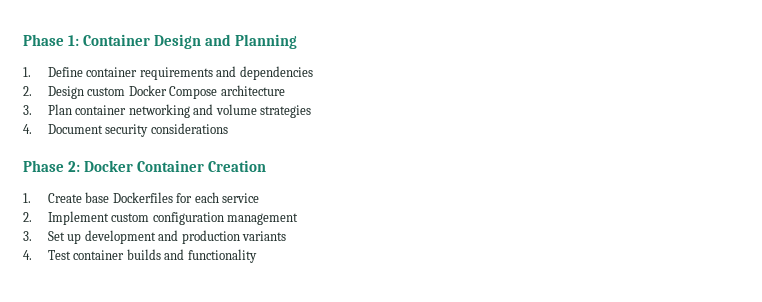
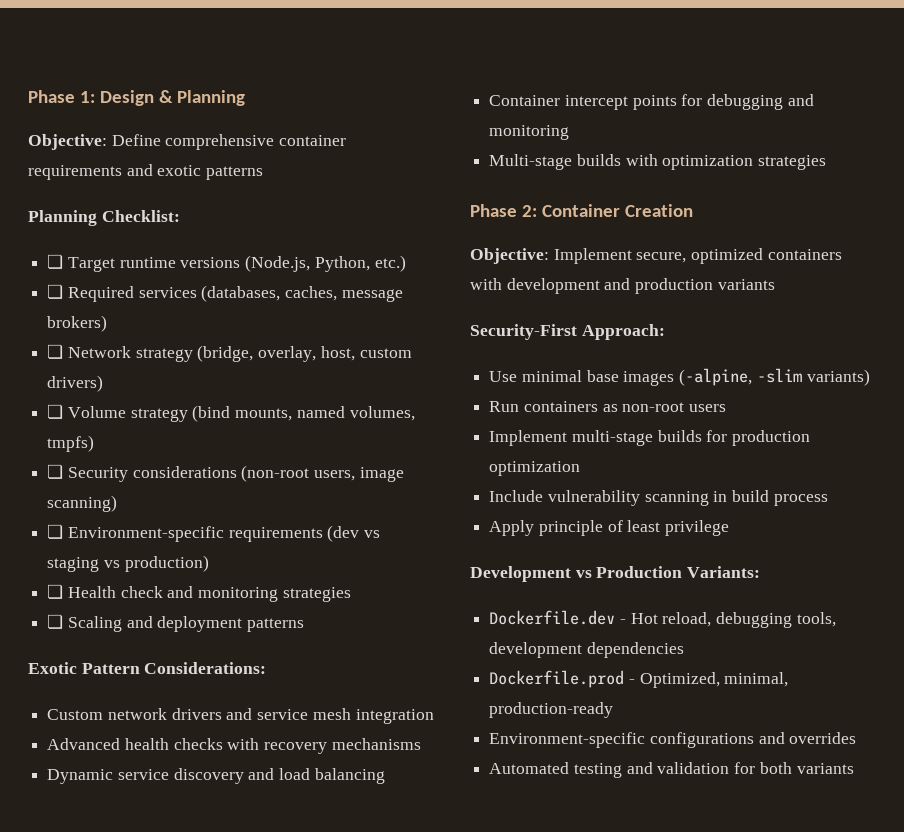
- Phase 1: Container Design and Planning
- 1. Define container requirements and dependencies
- 2. Design custom Docker Compose architecture
- 3. Plan container networking and volume strategies
- 4. Document security considerations
+ Phase 1: Design & Planning
+ Objective: Define comprehensive container requirements and exotic patterns
+ Planning Checklist:
+ ❏ Target runtime versions (Node.js, Python, etc.)
+ ❏ Required services (databases, caches, message brokers)
+ ❏ Network strategy (bridge, overlay, host, custom drivers)
+ ❏ Volume strategy (bind mounts, named volumes, tmpfs)
+ ❏ Security considerations (non-root users, image scanning)
+ ❏ Environment-specific requirements (dev vs staging vs production)
+ ❏ Health check and monitoring strategies
+ ❏ Scaling and deployment patterns
+ Exotic Pattern Considerations:
+ Custom network drivers and service mesh integration
+ Advanced health checks with recovery mechanisms
+ Dynamic service discovery and load balancing
+ Container intercept points for debugging and monitoring
+ Multi-stage builds with optimization strategies
- Phase 2: Docker Container Creation
+ Phase 2: Container Creation
- 1. Create base Dockerfiles for each service
- 2. Implement custom configuration management
- 3. Set up development and production variants
- 4. Test container builds and functionality
+ Objective: Implement secure, optimized containers with development and production variants
+ Security-First Approach:
+ Use minimal base images (-alpine, -slim variants)
+ Run containers as non-root users
+ Implement multi-stage builds for production optimization
+ Include vulnerability scanning in build process
+ Apply principle of least privilege
+ Development vs Production Variants:
+ Dockerfile.dev - Hot reload, debugging tools, development dependencies
+ Dockerfile.prod - Optimized, minimal, production-ready
+ Environment-specific configurations and overrides
+ Automated testing and validation for both variants

